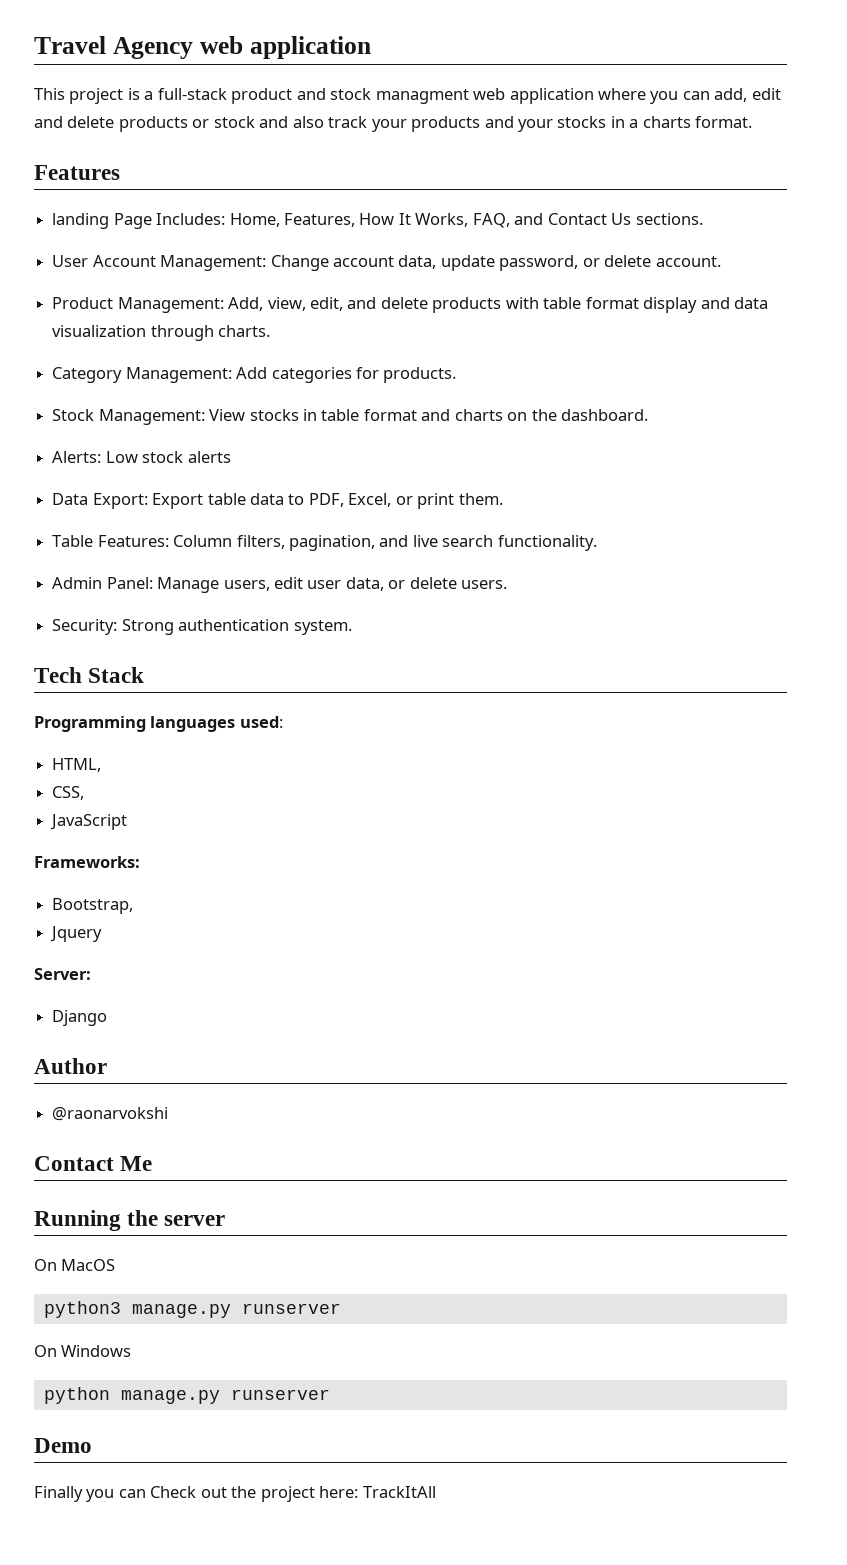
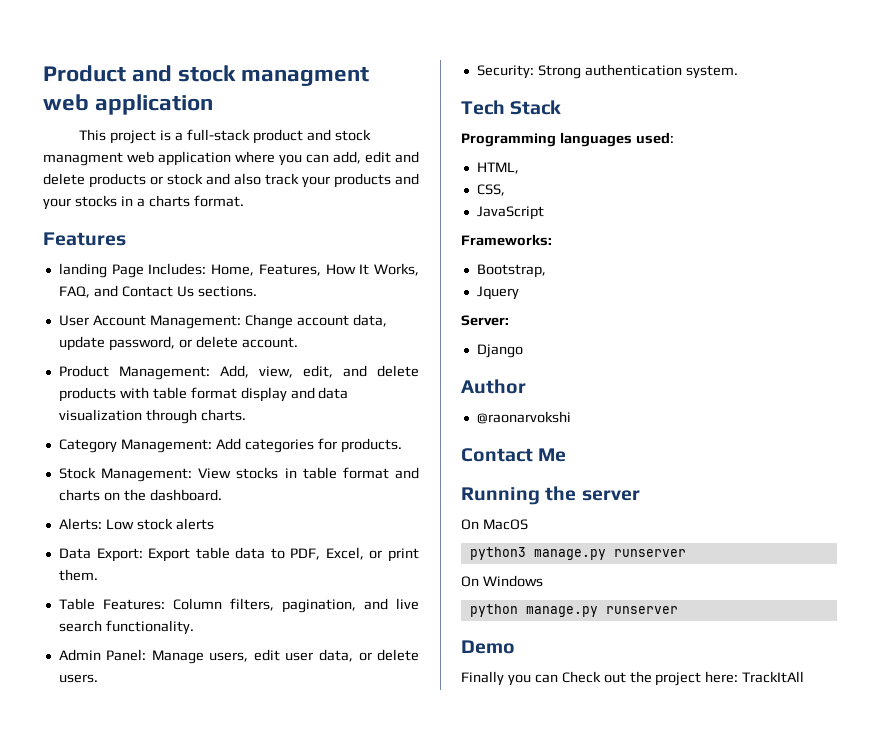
- Travel Agency web application
+ Product and stock managment web application

